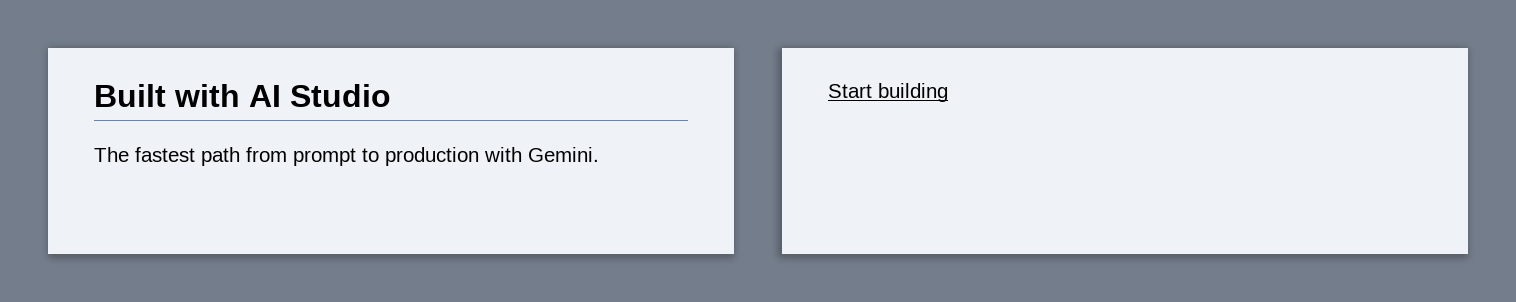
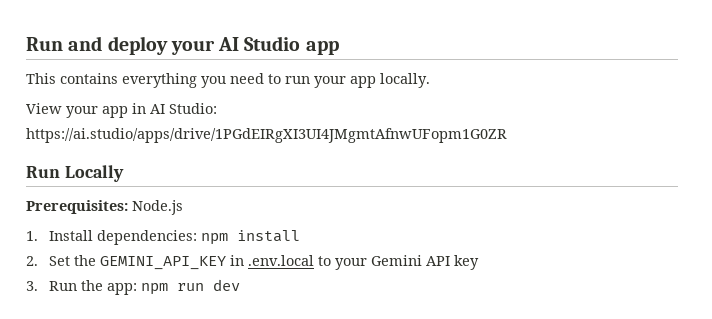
- Built with AI Studio
- The fastest path from prompt to production with Gemini.
- Start building
+ Run and deploy your AI Studio app
+ This contains everything you need to run your app locally.
+ View your app in AI Studio: https://ai.studio/apps/drive/1PGdEIRgXI3UI4JMgmtAfnwUFopm1G0ZR
+ Run Locally
+ Prerequisites: Node.js
+ 1. Install dependencies: npm install
+ 2. Set the GEMINI_API_KEY in .env.local to your Gemini API key
+ 3. Run the app: npm run dev

